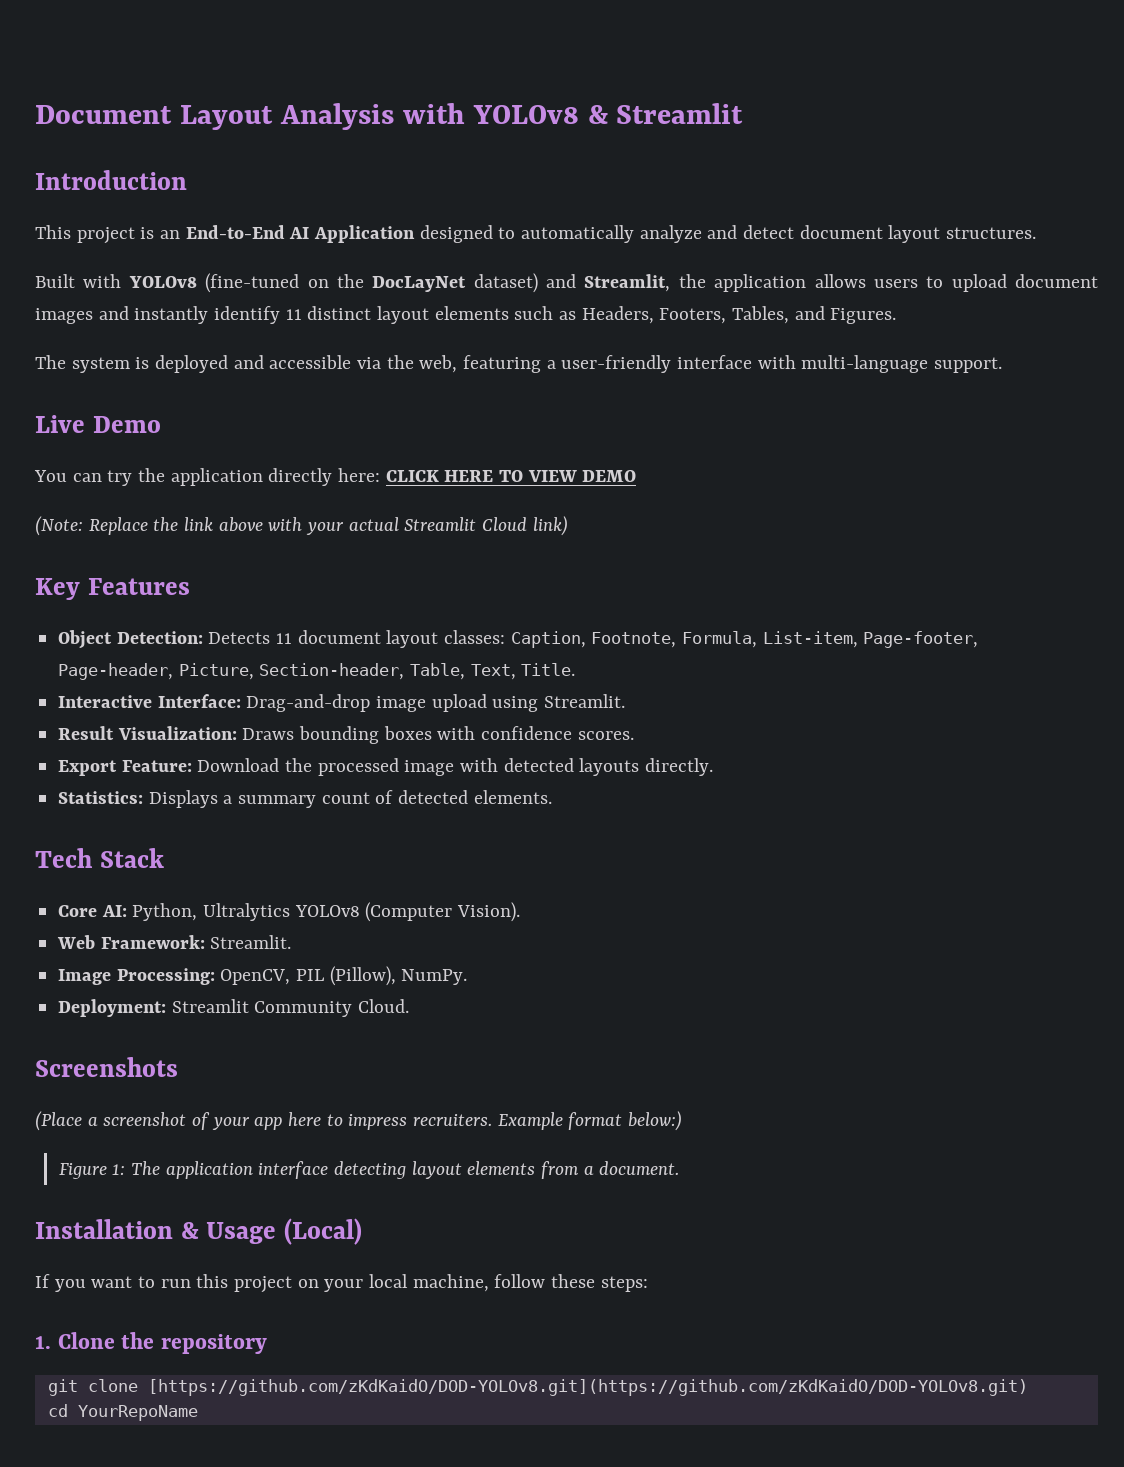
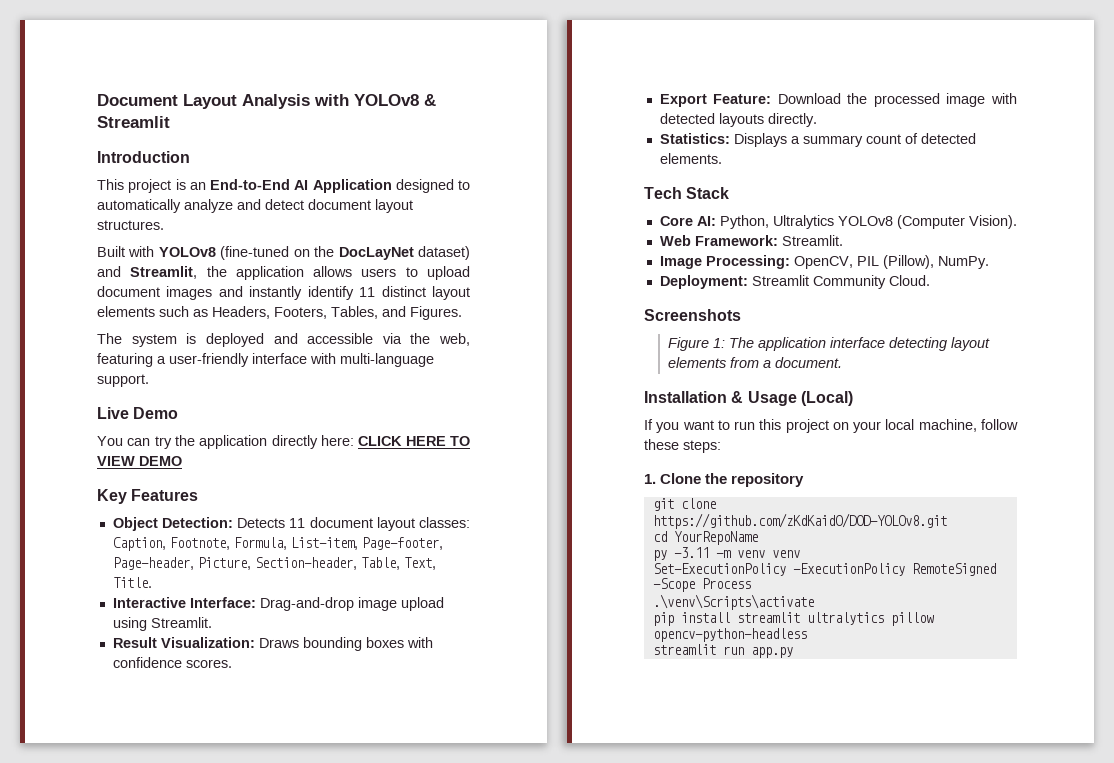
- (Note: Replace the link above with your actual Streamlit Cloud link)
- (Place a screenshot of your app here to impress recruiters. Example format below:)
- git clone [https://github.com/zKdKaidO/DOD-YOLOv8.git](https://github.com/zKdKaidO/DOD-YOLOv8.git)
+ git clone https://github.com/zKdKaidO/DOD-YOLOv8.git
+ py -3.11 -m venv venv
+ Set-ExecutionPolicy -ExecutionPolicy RemoteSigned -Scope Process
+ .\venv\Scripts\activate
+ pip install streamlit ultralytics pillow opencv-python-headless
+ streamlit run app.py

